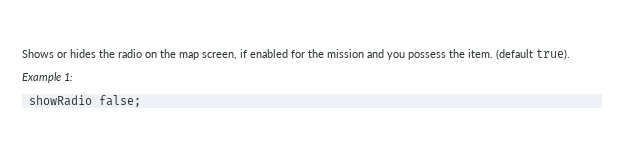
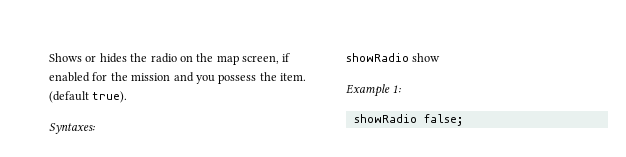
+ Syntaxes:
+ showRadio show

